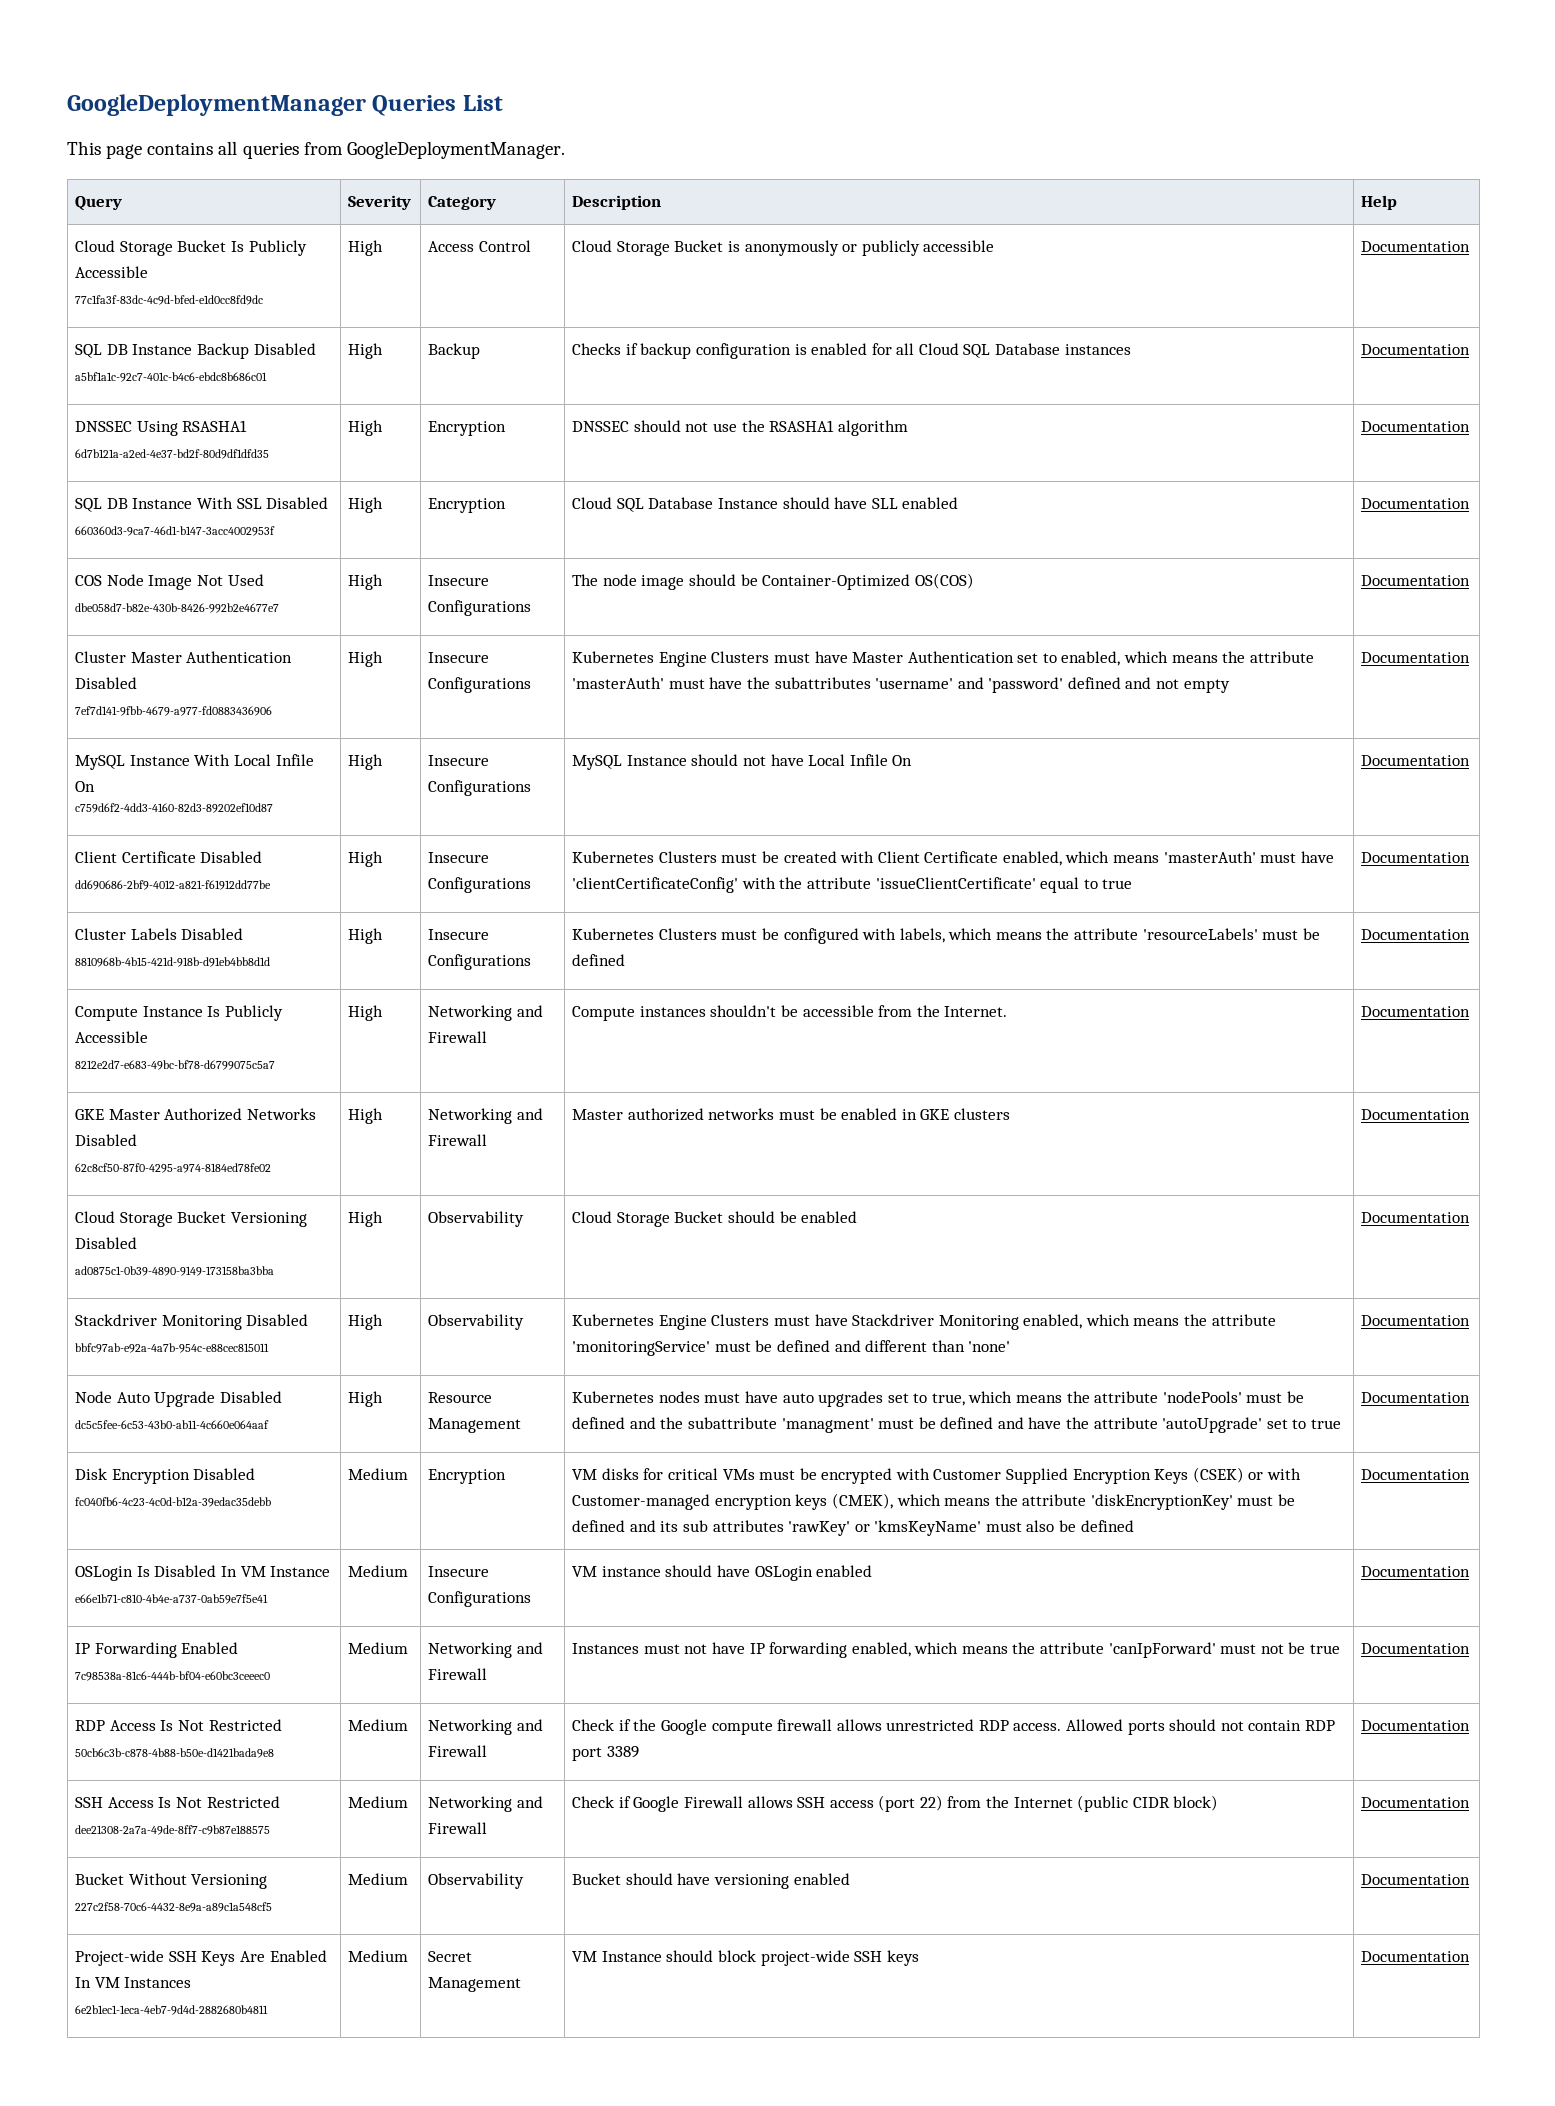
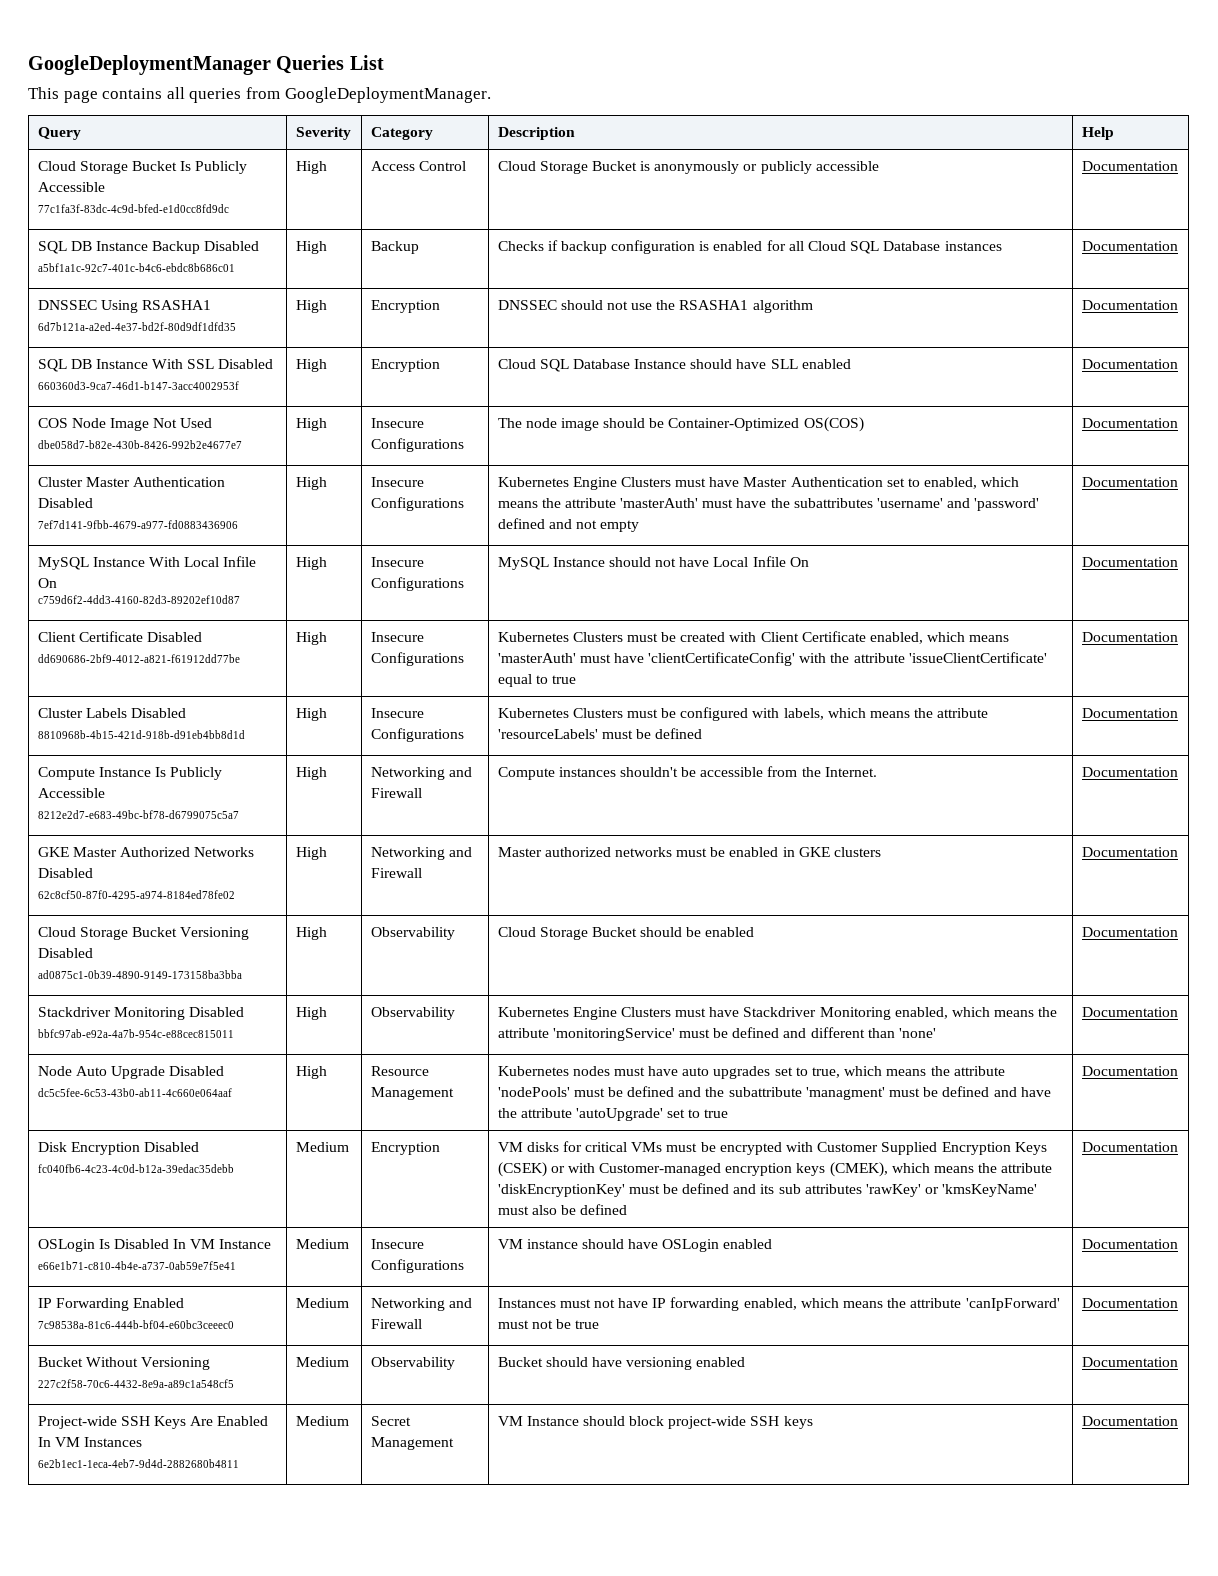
- RDP Access Is Not Restricted
- 50cb6c3b-c878-4b88-b50e-d1421bada9e8 | Medium | Networking and Firewall | Check if the Google compute firewall allows unrestricted RDP access. Allowed ports should not contain RDP port 3389 | Documentation
- SSH Access Is Not Restricted
- dee21308-2a7a-49de-8ff7-c9b87e188575 | Medium | Networking and Firewall | Check if Google Firewall allows SSH access (port 22) from the Internet (public CIDR block) | Documentation

